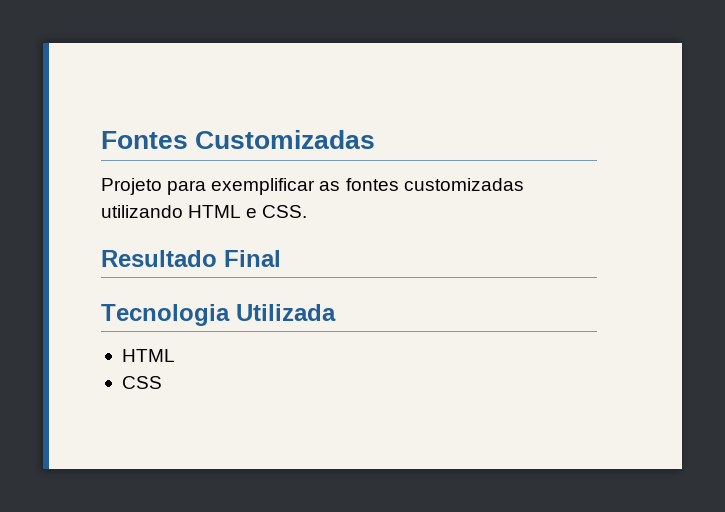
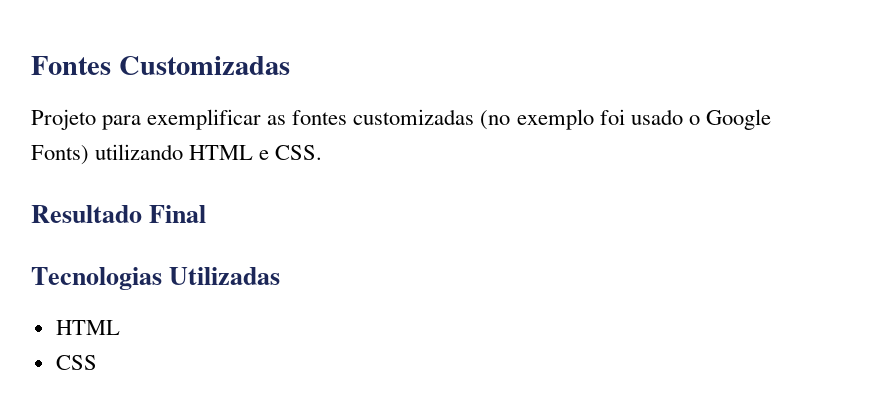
- Projeto para exemplificar as fontes customizadas utilizando HTML e CSS.
+ Projeto para exemplificar as fontes customizadas (no exemplo foi usado o Google Fonts) utilizando HTML e CSS.
- Tecnologia Utilizada
+ Tecnologias Utilizadas

